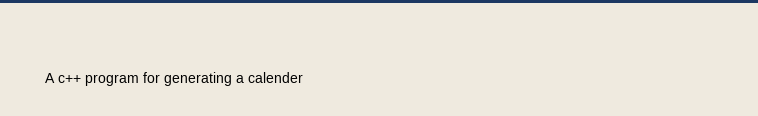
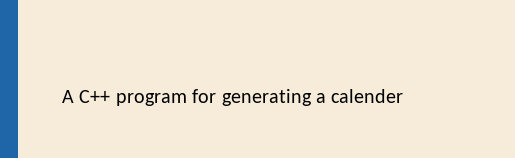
- A c++ program for generating a calender
+ A C++ program for generating a calender

